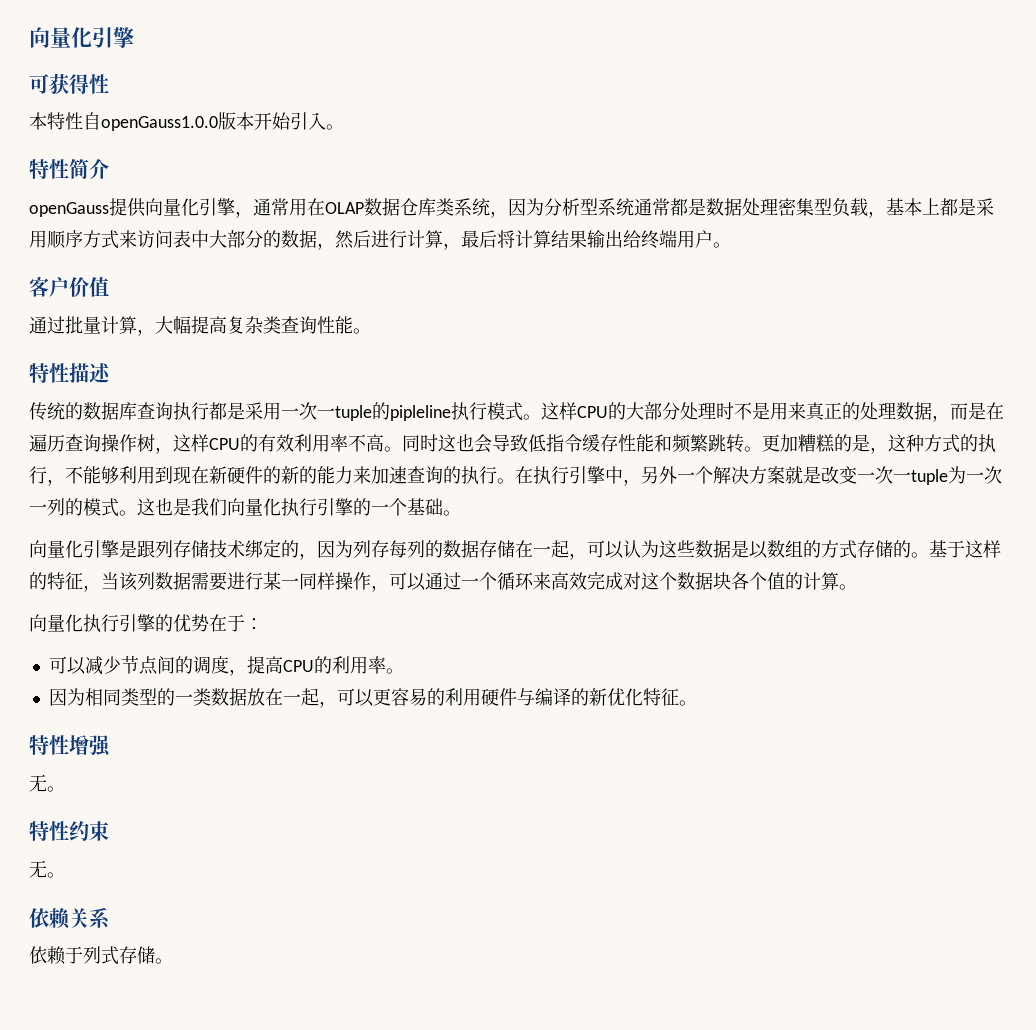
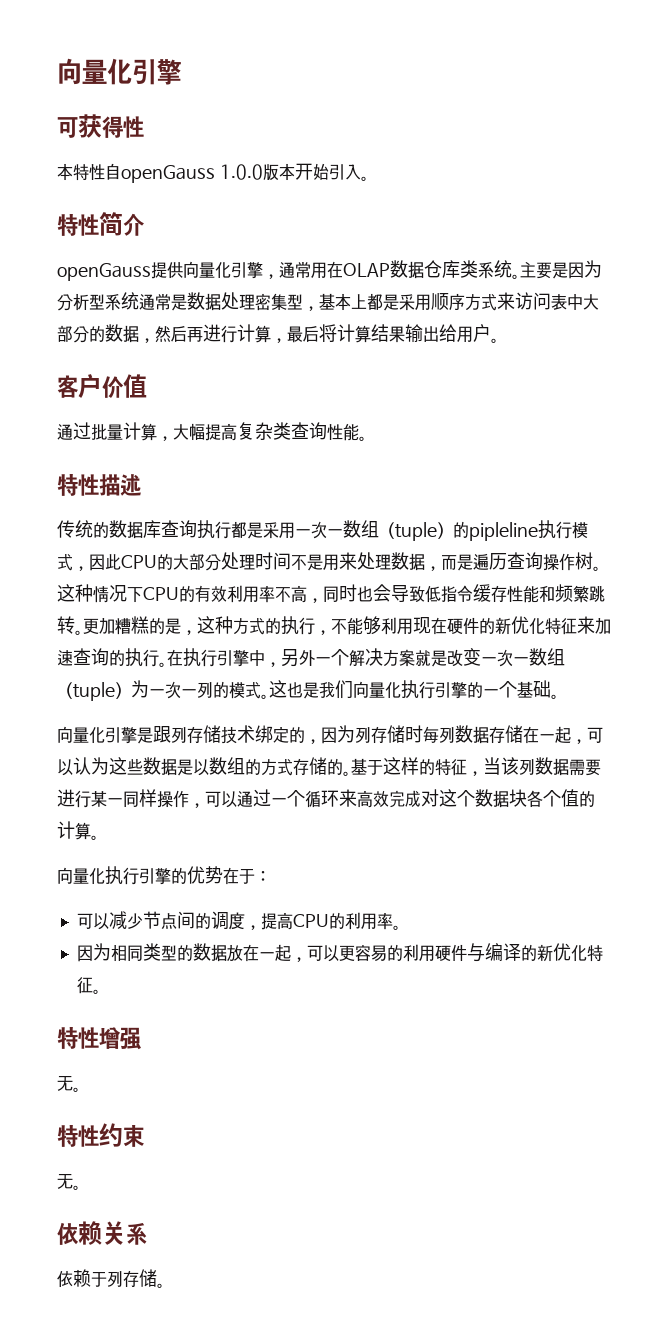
- 本特性自openGauss1.0.0版本开始引入。
+ 本特性自openGauss 1.0.0版本开始引入。
- openGauss提供向量化引擎，通常用在OLAP数据仓库类系统，因为分析型系统通常都是数据处理密集型负载，基本上都是采用顺序方式来访问表中大部分的数据，然后进行计算，最后将计算结果输出给终端用户。
+ openGauss提供向量化引擎，通常用在OLAP数据仓库类系统。主要是因为分析型系统通常是数据处理密集型，基本上都是采用顺序方式来访问表中大部分的数据，然后再进行计算，最后将计算结果输出给用户。
- 传统的数据库查询执行都是采用一次一tuple的pipleline执行模式。这样CPU的大部分处理时不是用来真正的处理数据，而是在遍历查询操作树，这样CPU的有效利用率不高。同时这也会导致低指令缓存性能和频繁跳转。
+ 传统的数据库查询执行都是采用一次一数组（tuple）的pipleline执行模式，因此CPU的大部分处理时间不是用来处理数据，而是遍历查询操作树。这种情况下CPU的有效利用率不高，同时也会导致低指令缓存性能和频繁跳转。
- 更加糟糕的是，这种方式的执行，不能够利用到现在新硬件的新的能力来加速查询的执行。
+ 更加糟糕的是，这种方式的执行，不能够利用现在硬件的新优化特征来加速查询的执行。
- 在执行引擎中，另外一个解决方案就是改变一次一tuple为一次一列的模式。
+ 在执行引擎中，另外一个解决方案就是改变一次一数组（tuple）为一次一列的模式。
- 向量化引擎是跟列存储技术绑定的，因为列存每列的数据存储在一起，可以认为这些数据是以数组的方式存储的。
+ 向量化引擎是跟列存储技术绑定的，因为列存储时每列数据存储在一起，可以认为这些数据是以数组的方式存储的。
- 因为相同类型的一类数据放在一起，可以更容易的利用硬件与编译的新优化特征。
+ 因为相同类型的数据放在一起，可以更容易的利用硬件与编译的新优化特征。
- 依赖于列式存储。
+ 依赖于列存储。

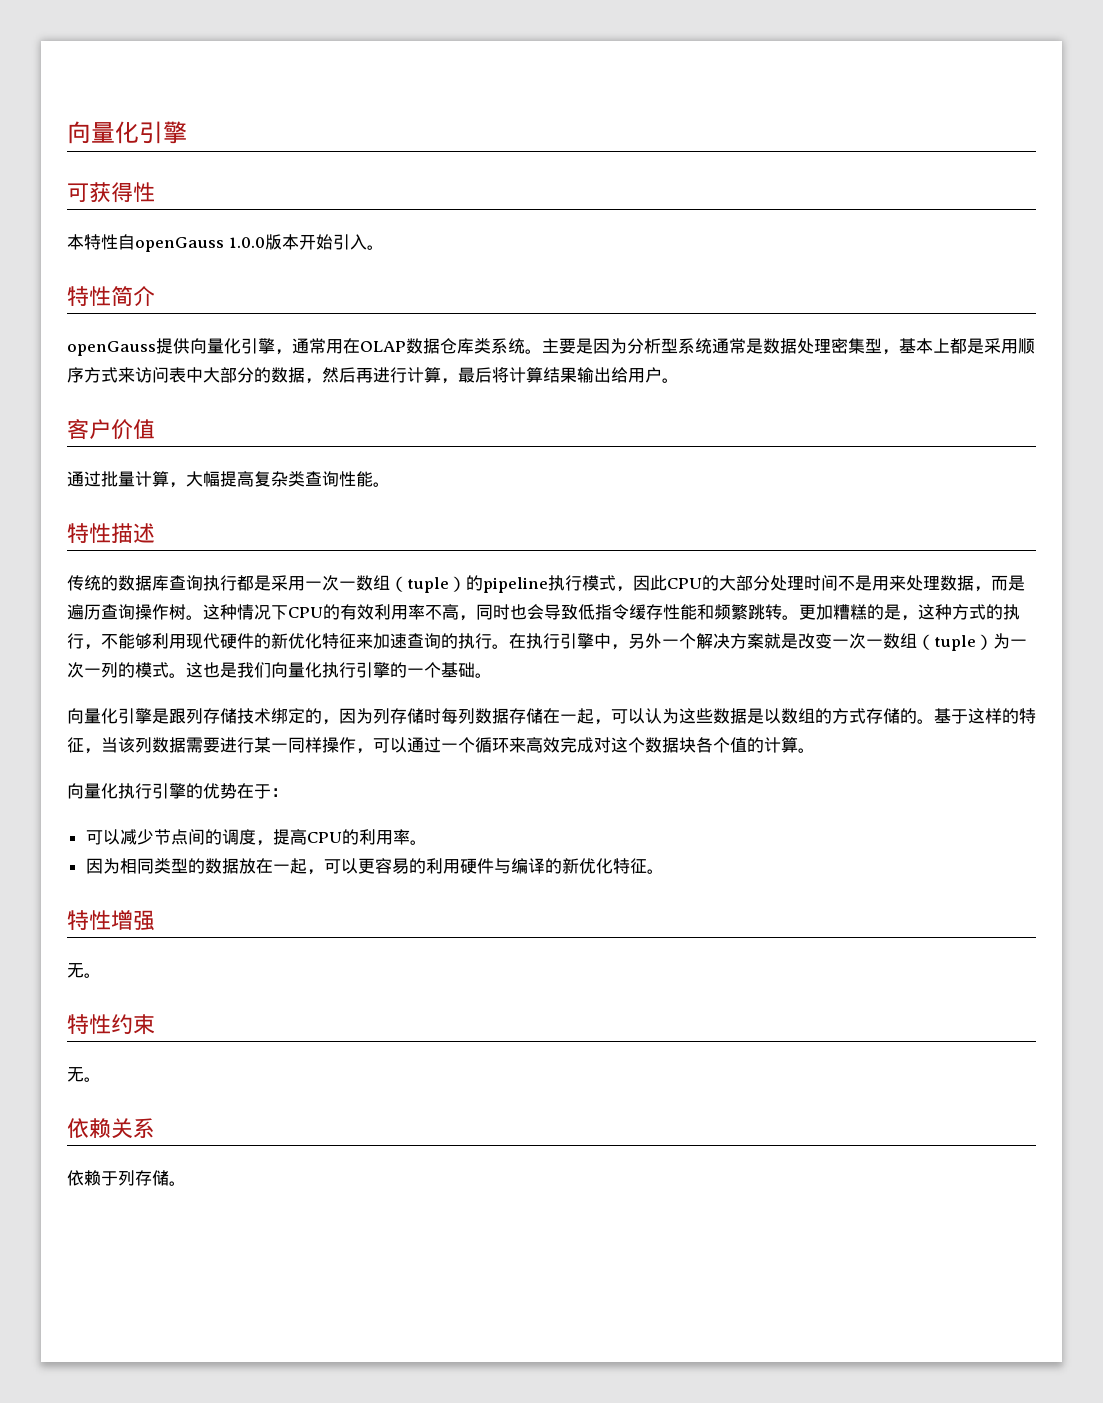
- 传统的数据库查询执行都是采用一次一数组（tuple）的pipleline执行模式，因此CPU的大部分处理时间不是用来处理数据，而是遍历查询操作树。
+ 传统的数据库查询执行都是采用一次一数组（tuple）的pipeline执行模式，因此CPU的大部分处理时间不是用来处理数据，而是遍历查询操作树。
- 更加糟糕的是，这种方式的执行，不能够利用现在硬件的新优化特征来加速查询的执行。
+ 更加糟糕的是，这种方式的执行，不能够利用现代硬件的新优化特征来加速查询的执行。

